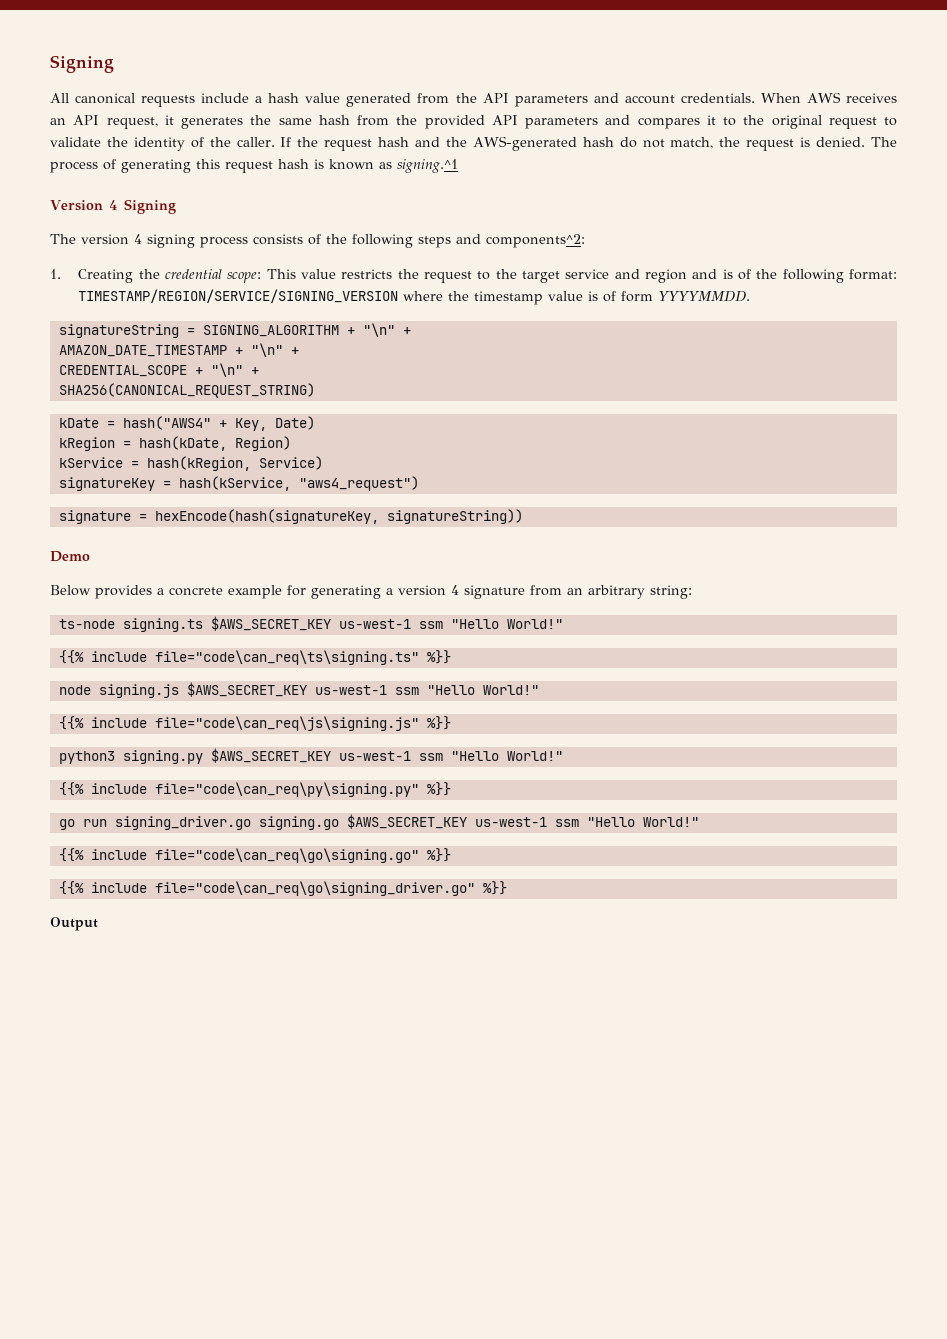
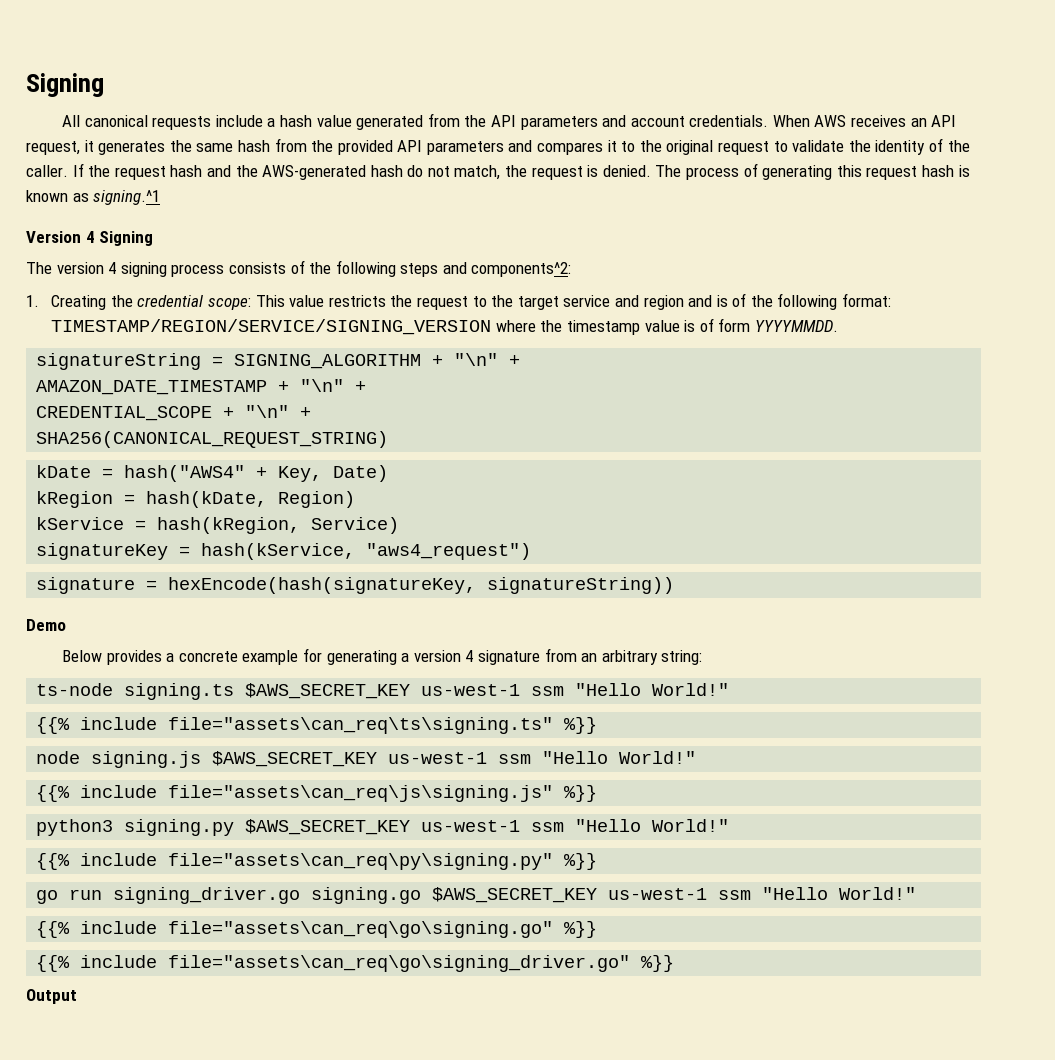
- {{% include file="code\can_req\ts\signing.ts" %}}
+ {{% include file="assets\can_req\ts\signing.ts" %}}
- {{% include file="code\can_req\js\signing.js" %}}
+ {{% include file="assets\can_req\js\signing.js" %}}
- {{% include file="code\can_req\py\signing.py" %}}
+ {{% include file="assets\can_req\py\signing.py" %}}
- {{% include file="code\can_req\go\signing.go" %}}
+ {{% include file="assets\can_req\go\signing.go" %}}
- {{% include file="code\can_req\go\signing_driver.go" %}}
+ {{% include file="assets\can_req\go\signing_driver.go" %}}

